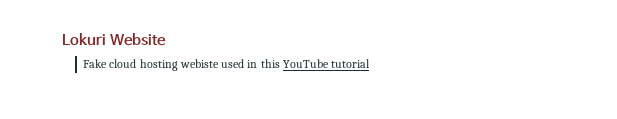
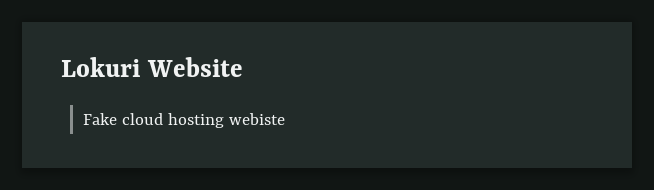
- Fake cloud hosting webiste used in this YouTube tutorial
+ Fake cloud hosting webiste

